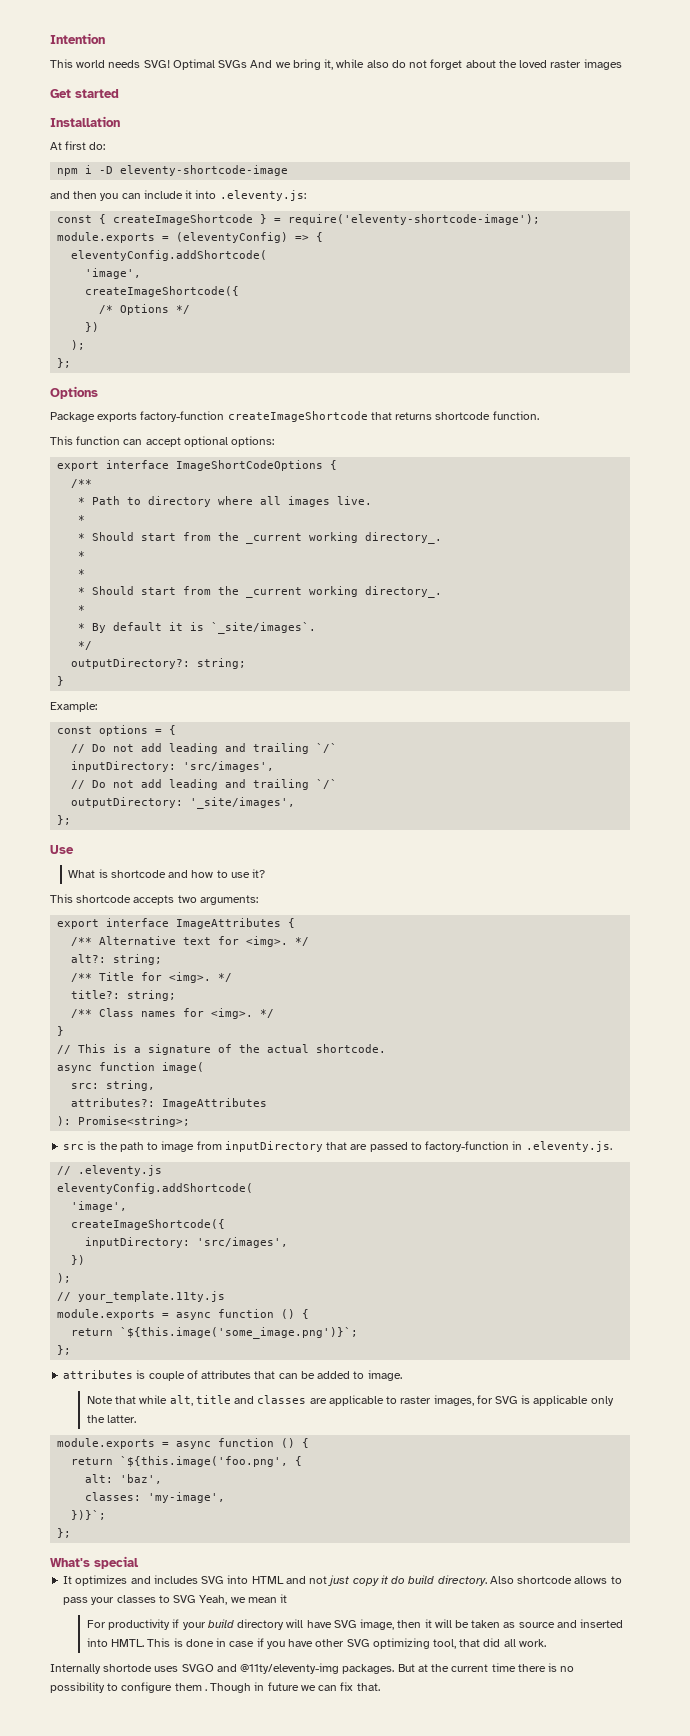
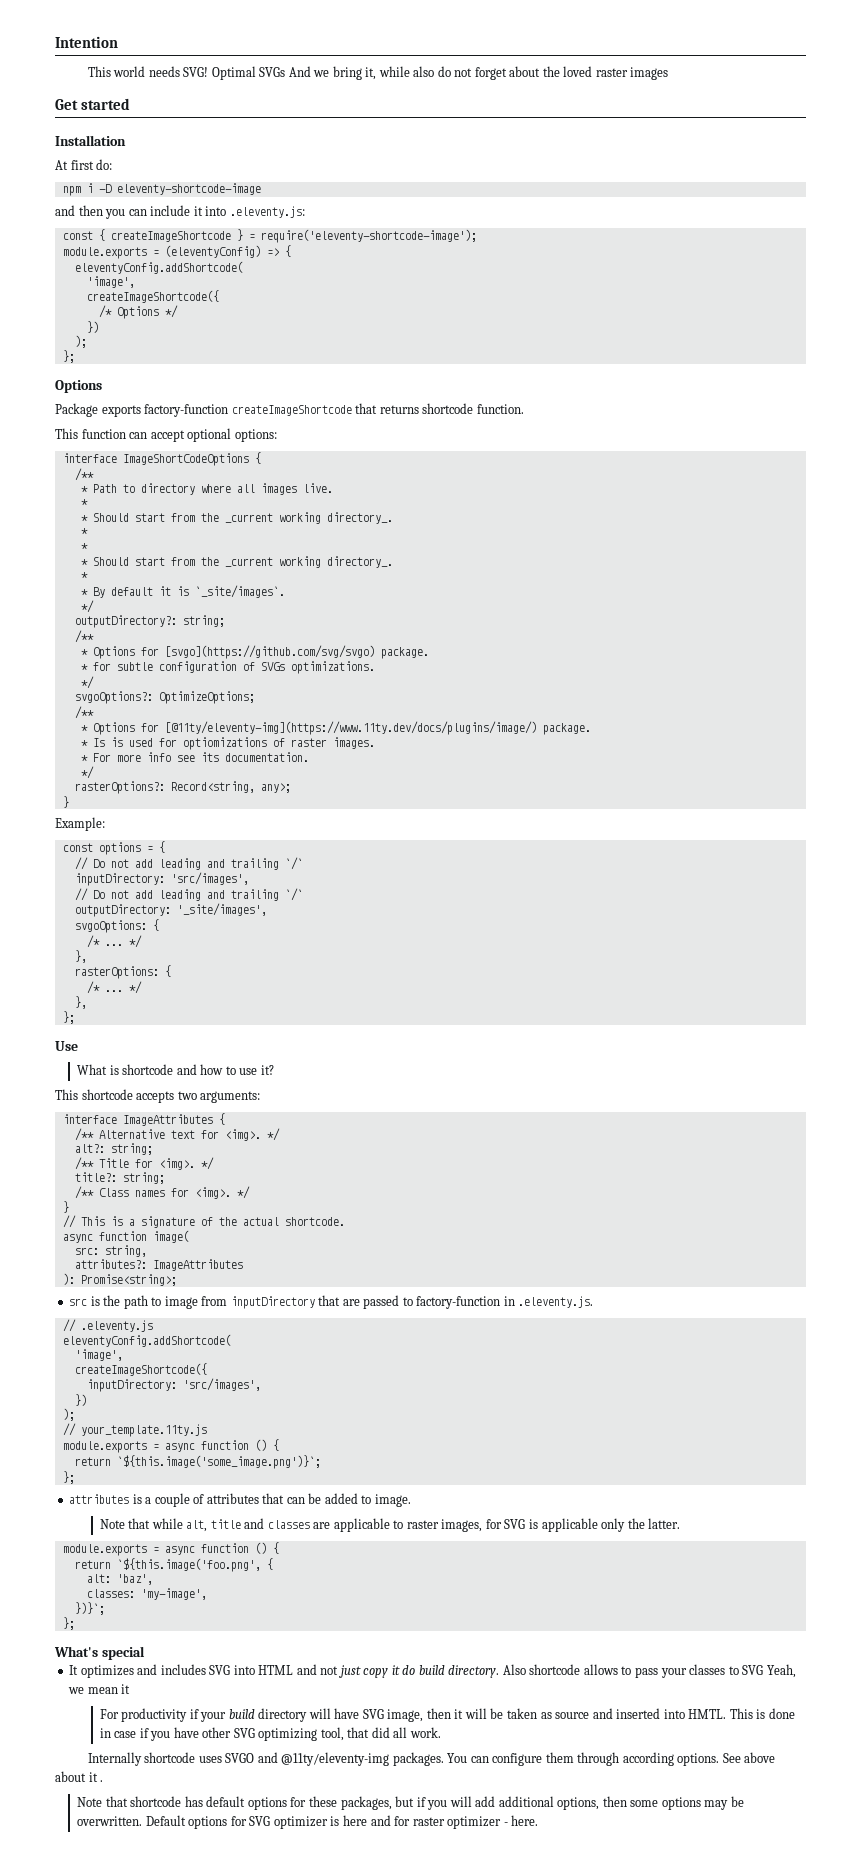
- export interface ImageShortCodeOptions {
+ interface ImageShortCodeOptions {
  outputDirectory?: string;
+ /**
+ * Options for [svgo](https://github.com/svg/svgo) package.
+ * for subtle configuration of SVGs optimizations.
+ */
+ svgoOptions?: OptimizeOptions;
+ /**
+ * Options for [@11ty/eleventy-img](https://www.11ty.dev/docs/plugins/image/) package.
+ * Is is used for optiomizations of raster images.
+ * For more info see its documentation.
+ */
+ rasterOptions?: Record<string, any>;
+ svgoOptions: {
+ /* ... */
+ },
+ rasterOptions: {
+ /* ... */
+ },
- export interface ImageAttributes {
+ interface ImageAttributes {
- attributes is couple of attributes that can be added to image.
+ attributes is a couple of attributes that can be added to image.
- Internally shortode uses SVGO and @11ty/eleventy-img packages.
+ Internally shortcode uses SVGO and @11ty/eleventy-img packages.
- But at the current time there is no possibility to configure them . Though in future we can fix that.
+ You can configure them through according options. See above about it .
+ Note that shortcode has default options for these packages, but if you will add additional options, then some options may be overwritten. Default options for SVG optimizer is here and for raster optimizer - here.

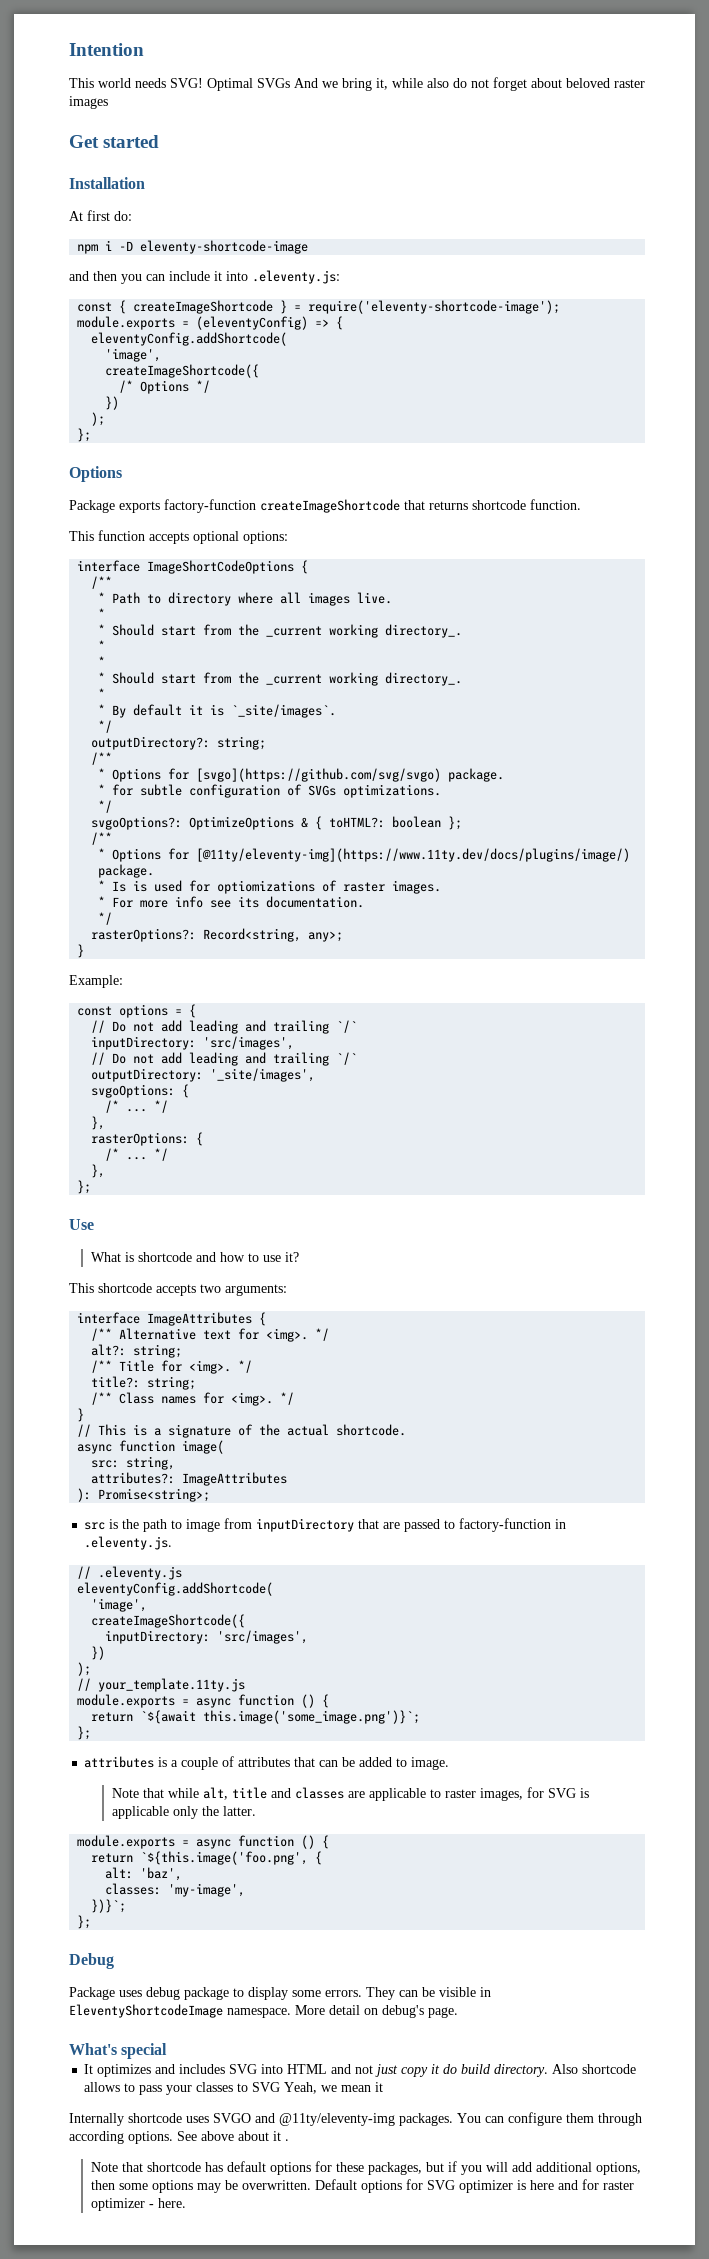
- Optimal SVGs And we bring it, while also do not forget about the loved raster images
+ Optimal SVGs And we bring it, while also do not forget about beloved raster images
- This function can accept optional options:
+ This function accepts optional options:
- svgoOptions?: OptimizeOptions;
+ svgoOptions?: OptimizeOptions & { toHTML?: boolean };
- return `${this.image('some_image.png')}`;
+ return `${await this.image('some_image.png')}`;
+ Debug
+ Package uses debug package to display some errors. They can be visible in EleventyShortcodeImage namespace. More detail on debug's page.
- For productivity if your build directory will have SVG image, then it will be taken as source and inserted into HMTL. This is done in case if you have other SVG optimizing tool, that did all work.

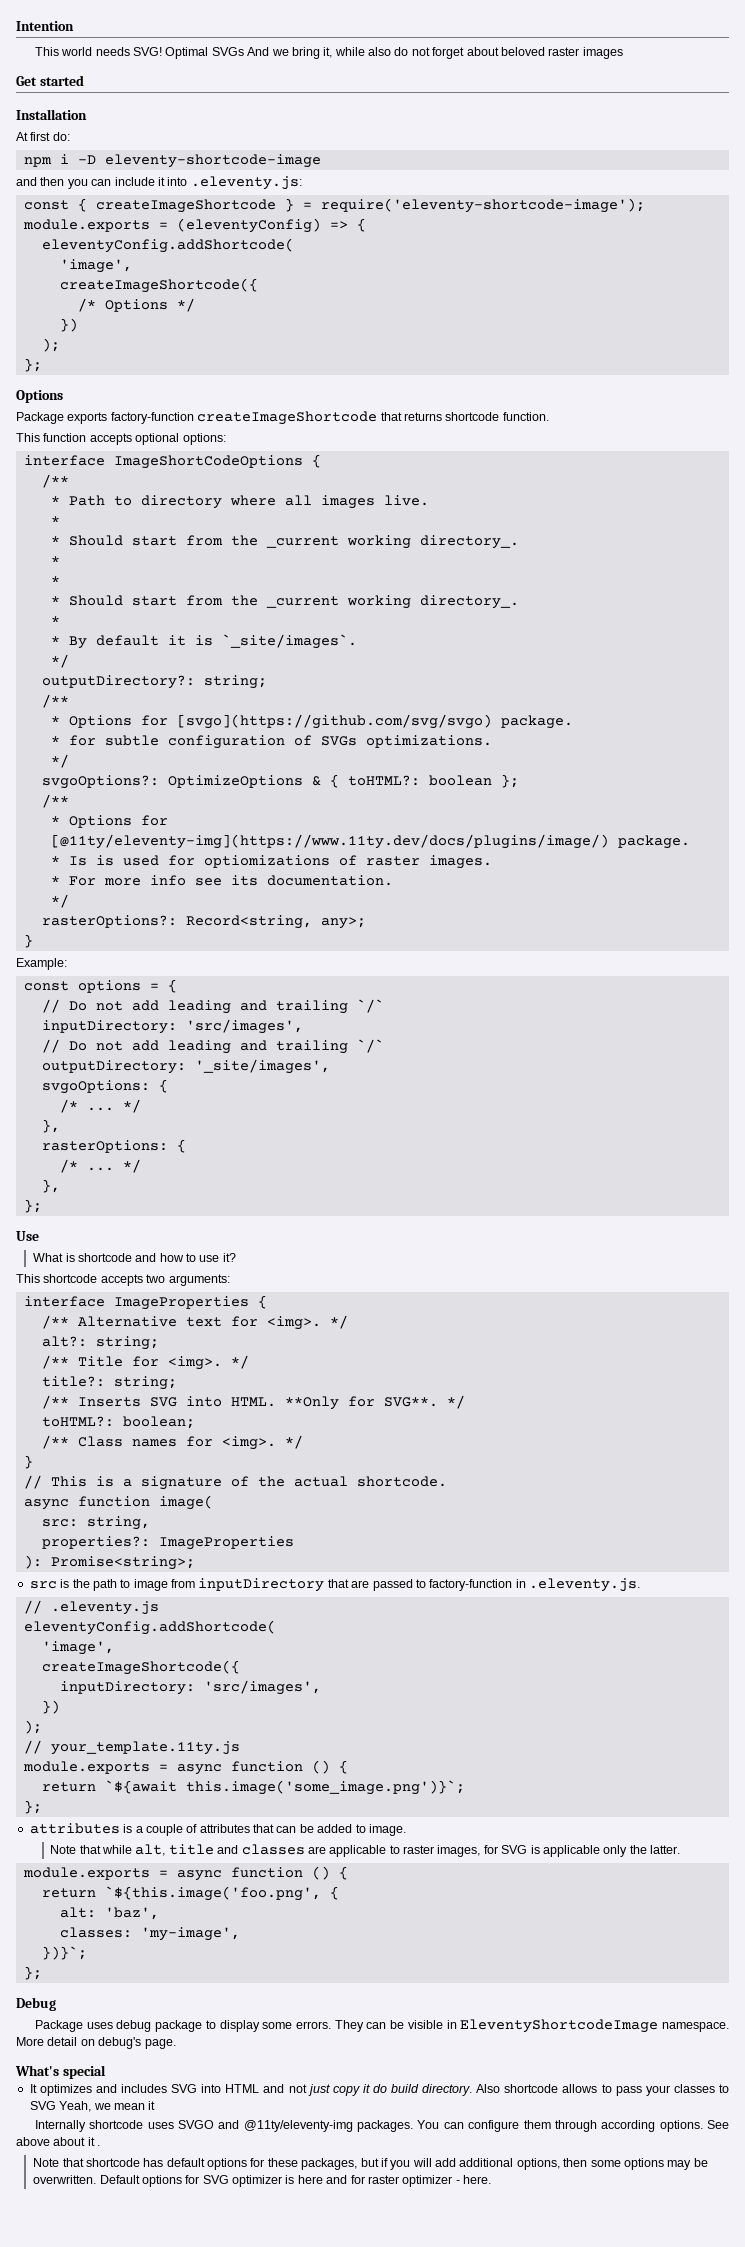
- interface ImageAttributes {
+ interface ImageProperties {
+ /** Inserts SVG into HTML. **Only for SVG**. */
+ toHTML?: boolean;
- attributes?: ImageAttributes
+ properties?: ImageProperties

